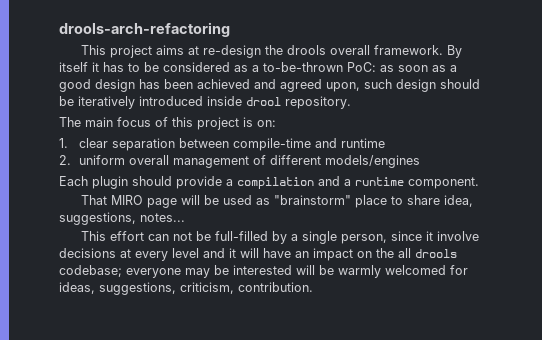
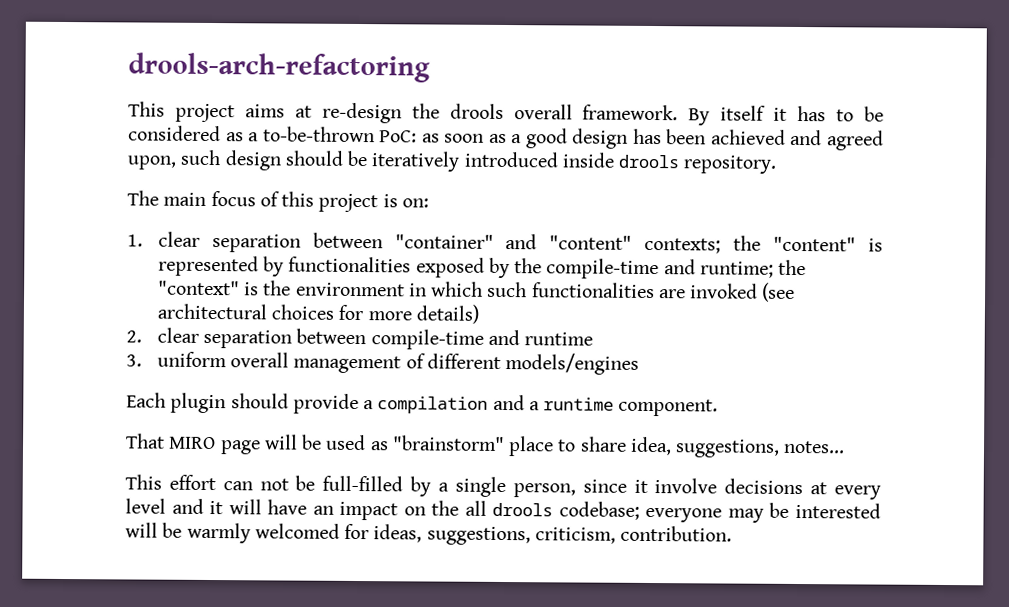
- By itself it has to be considered as a to-be-thrown PoC: as soon as a good design has been achieved and agreed upon, such design should be iteratively introduced inside drool repository.
+ By itself it has to be considered as a to-be-thrown PoC: as soon as a good design has been achieved and agreed upon, such design should be iteratively introduced inside drools repository.
- 1. clear separation between compile-time and runtime
+ 1. clear separation between "container" and "content" contexts; the "content" is represented by functionalities exposed by the compile-time and runtime; the "context" is the environment in which such functionalities are invoked (see architectural choices for more details)
+ 2. clear separation between compile-time and runtime
- 2. uniform overall management of different models/engines
+ 3. uniform overall management of different models/engines

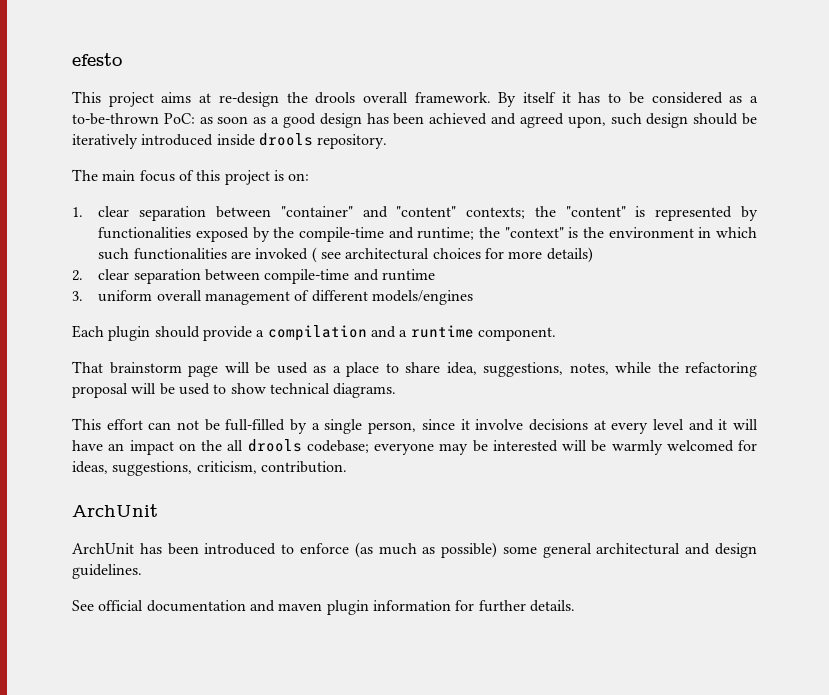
- drools-arch-refactoring
+ efesto
- 1. clear separation between "container" and "content" contexts; the "content" is represented by functionalities exposed by the compile-time and runtime; the "context" is the environment in which such functionalities are invoked (see architectural choices for more details)
+ 1. clear separation between "container" and "content" contexts; the "content" is represented by functionalities exposed by the compile-time and runtime; the "context" is the environment in which such functionalities are invoked ( see architectural choices for more details)
- That MIRO page will be used as "brainstorm" place to share idea, suggestions, notes...
+ That brainstorm page will be used as a place to share idea, suggestions, notes, while the refactoring proposal will be used to show technical diagrams.
  This effort can not be full-filled by a single person, since it involve decisions at every level and it will have an impact on the all drools codebase; everyone may be interested will be warmly welcomed for ideas, suggestions, criticism, contribution.
+ ArchUnit
+ ArchUnit has been introduced to enforce (as much as possible) some general architectural and design guidelines.
+ See official documentation and maven plugin information for further details.

